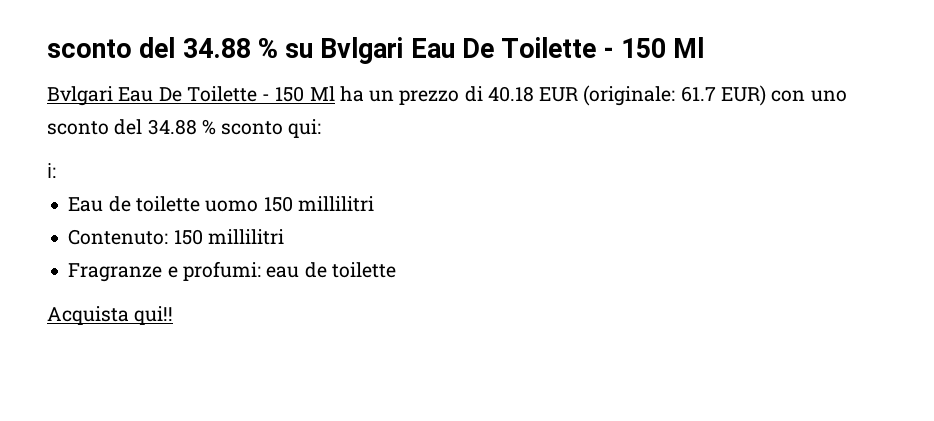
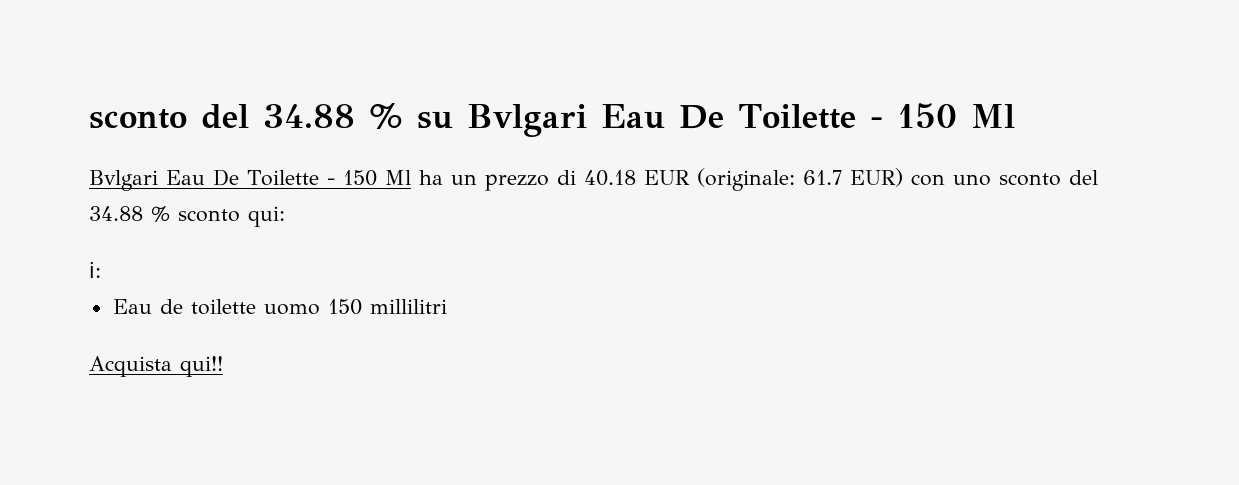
- Contenuto: 150 millilitri
- Fragranze e profumi: eau de toilette

